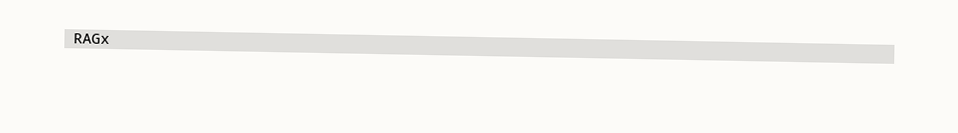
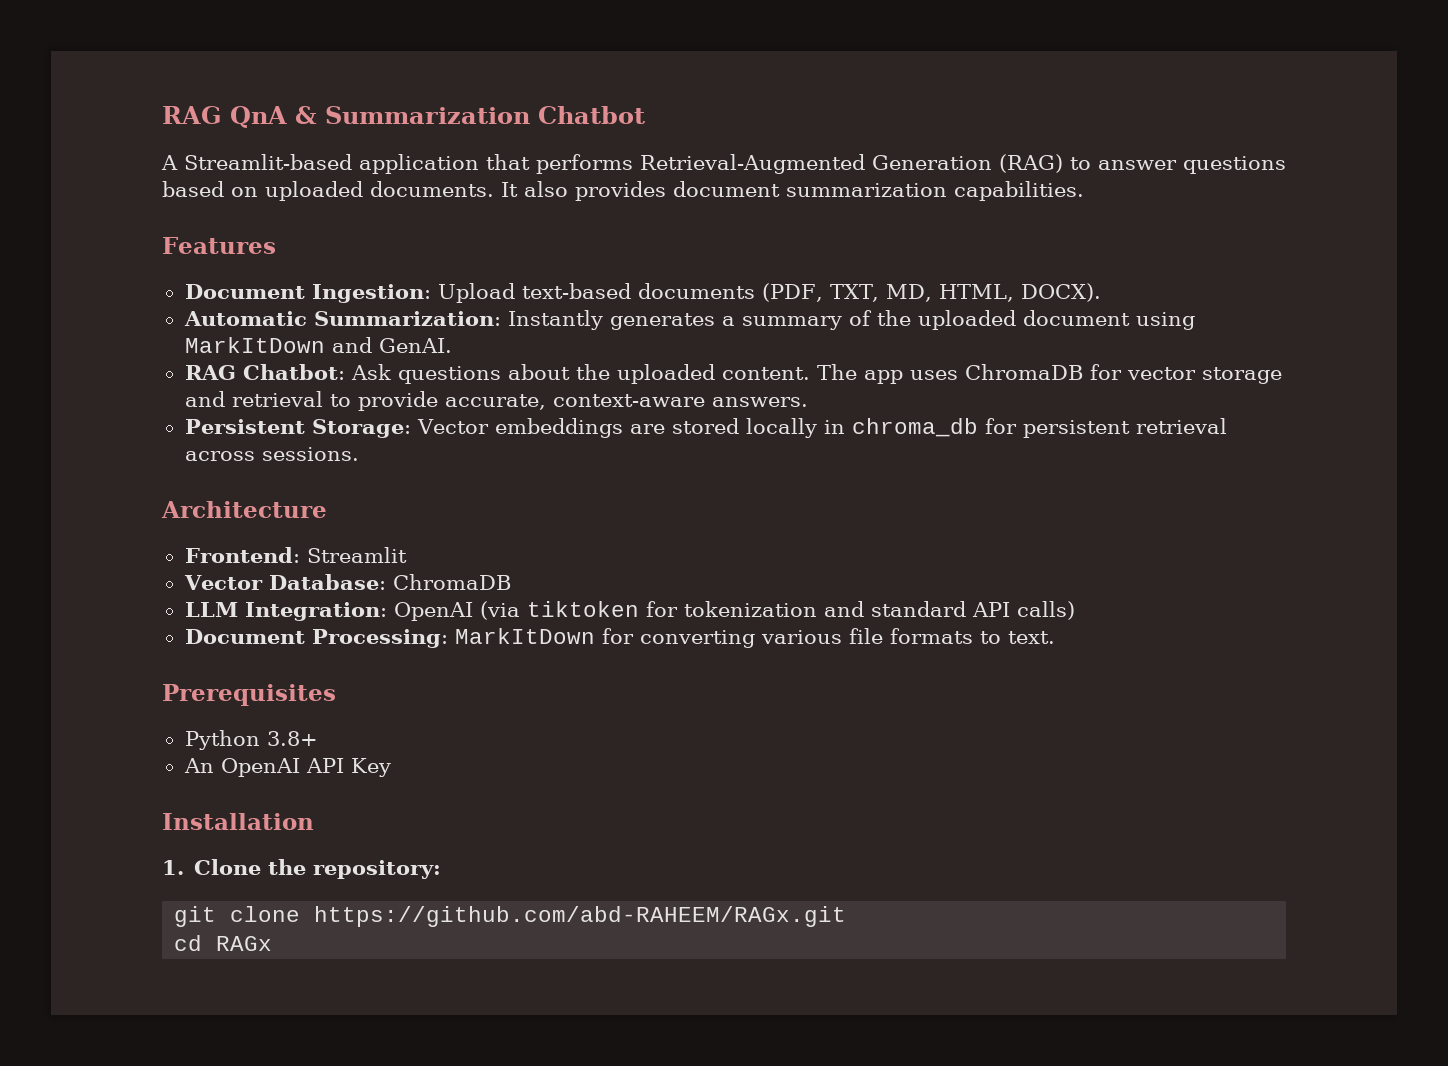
- RAGx
+ RAG QnA & Summarization Chatbot
+ A Streamlit-based application that performs Retrieval-Augmented Generation (RAG) to answer questions based on uploaded documents. It also provides document summarization capabilities.
+ Features
+ Document Ingestion: Upload text-based documents (PDF, TXT, MD, HTML, DOCX).
+ Automatic Summarization: Instantly generates a summary of the uploaded document using MarkItDown and GenAI.
+ RAG Chatbot: Ask questions about the uploaded content. The app uses ChromaDB for vector storage and retrieval to provide accurate, context-aware answers.
+ Persistent Storage: Vector embeddings are stored locally in chroma_db for persistent retrieval across sessions.
+ Architecture
+ Frontend: Streamlit
+ Vector Database: ChromaDB
+ LLM Integration: OpenAI (via tiktoken for tokenization and standard API calls)
+ Document Processing: MarkItDown for converting various file formats to text.
+ Prerequisites
+ Python 3.8+
+ An OpenAI API Key
+ Installation
+ 1. Clone the repository:
+ git clone https://github.com/abd-RAHEEM/RAGx.git
+ cd RAGx

